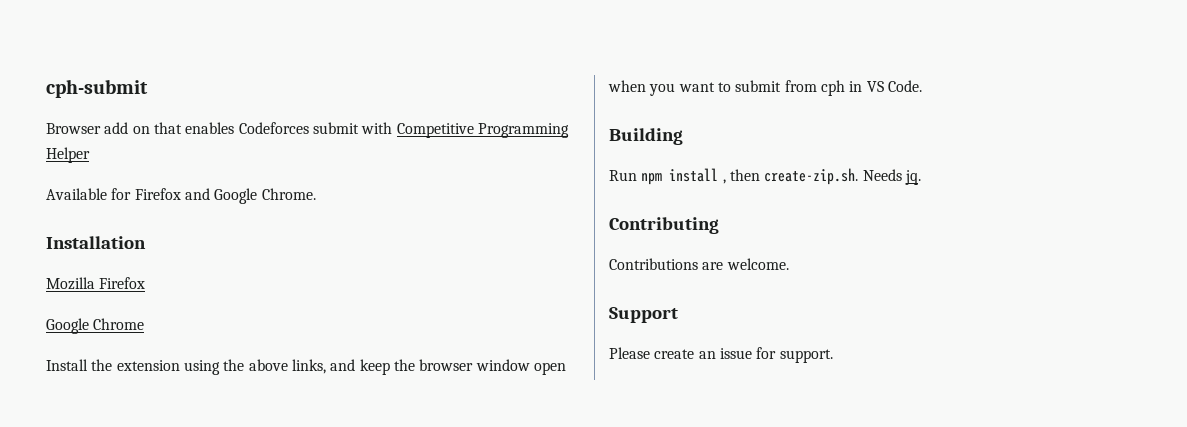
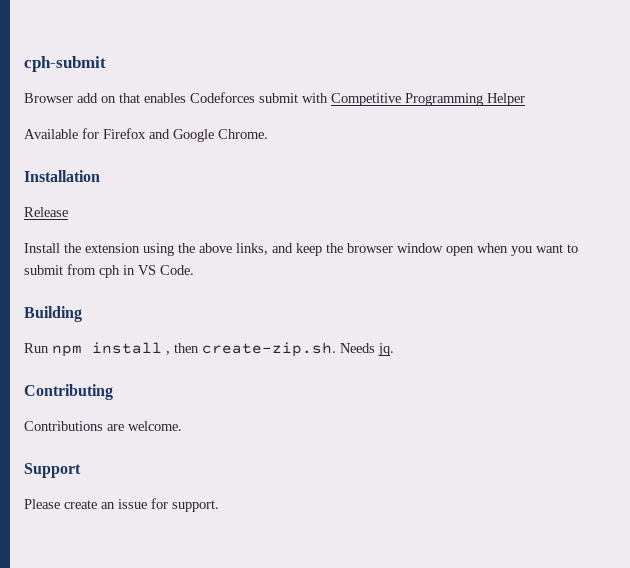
- Mozilla Firefox
- Google Chrome
+ Release

